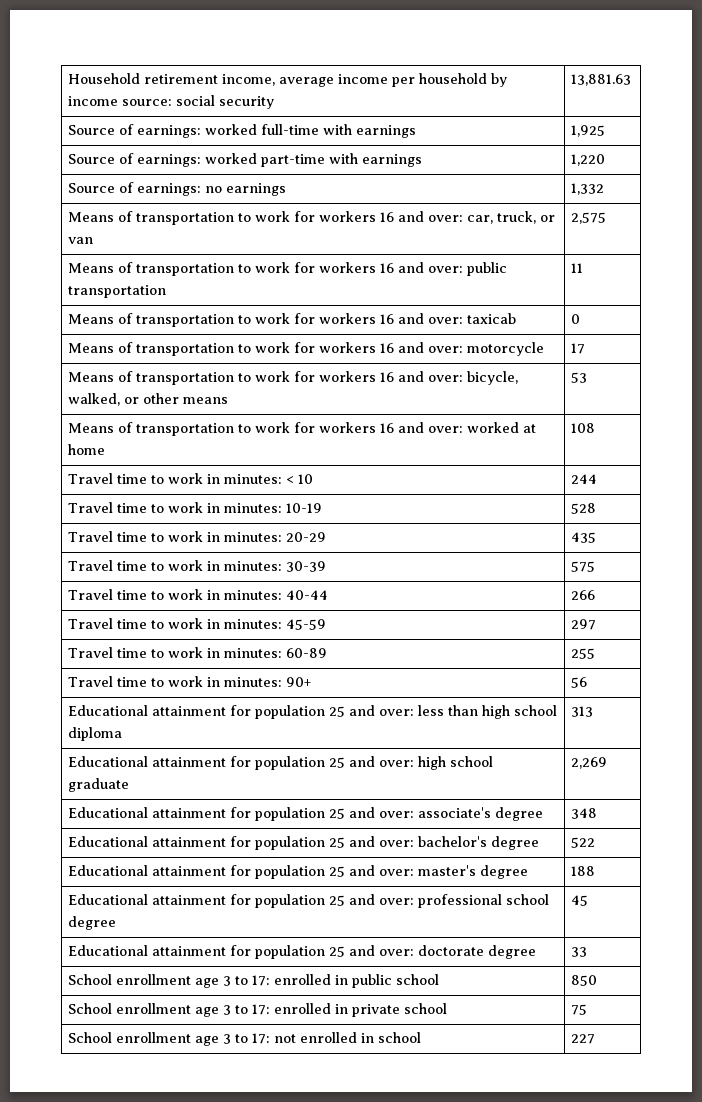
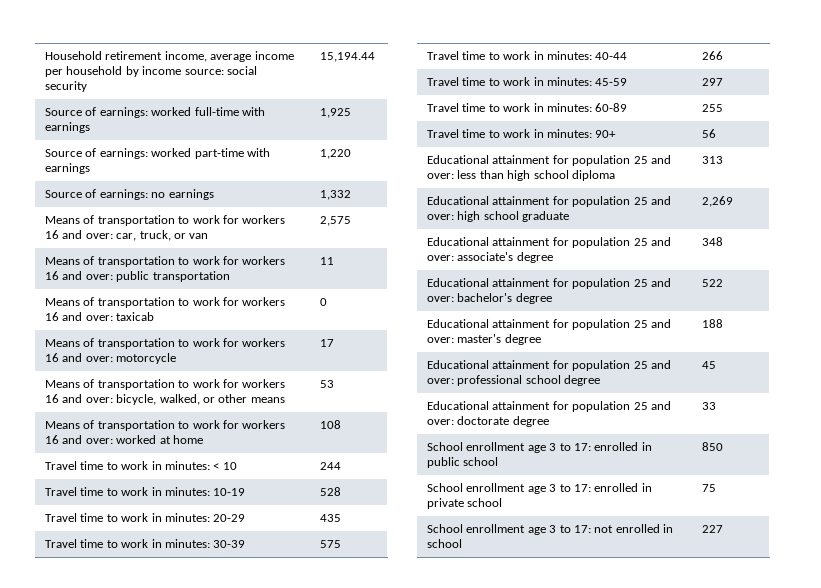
- Household retirement income, average income per household by income source: social security | 13,881.63
+ Household retirement income, average income per household by income source: social security | 15,194.44

